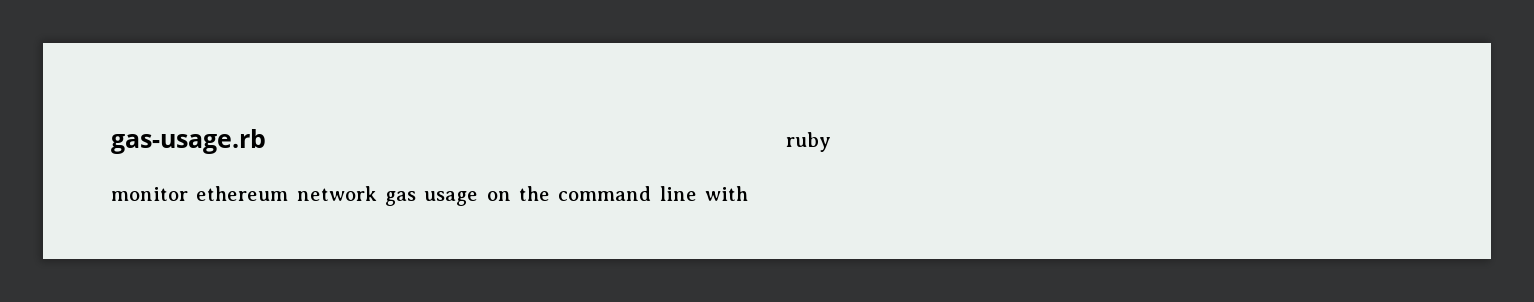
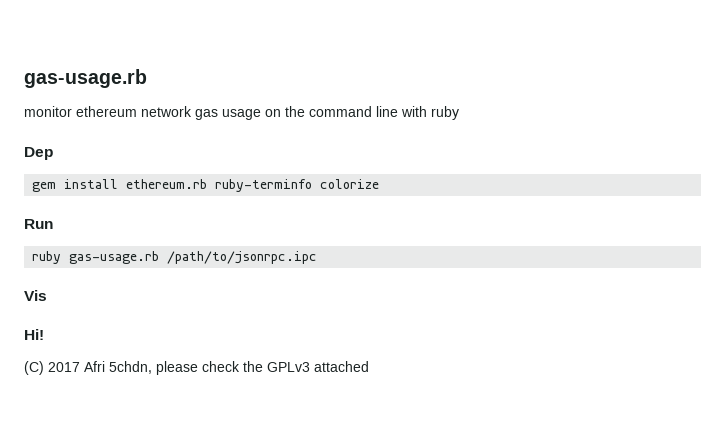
+ Dep
+ gem install ethereum.rb ruby-terminfo colorize
+ Run
+ ruby gas-usage.rb /path/to/jsonrpc.ipc
+ Vis
+ Hi!
+ (C) 2017 Afri 5chdn, please check the GPLv3 attached

